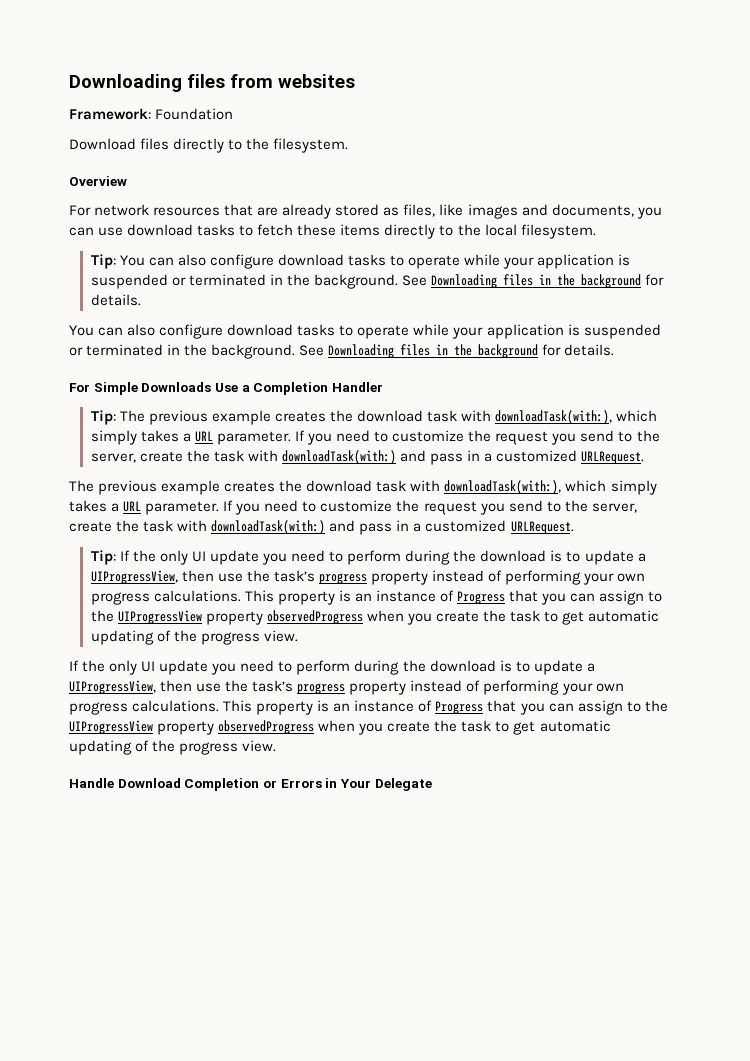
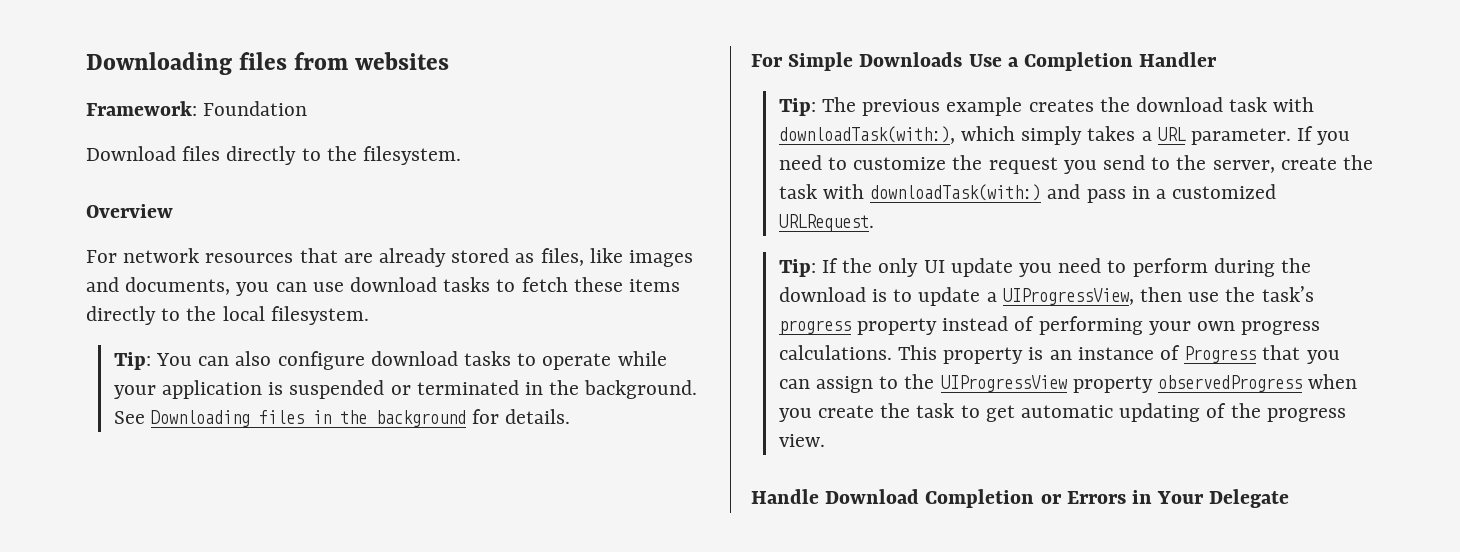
  Tip: You can also configure download tasks to operate while your application is suspended or terminated in the background. See Downloading files in the background for details.
- You can also configure download tasks to operate while your application is suspended or terminated in the background. See Downloading files in the background for details.
  Tip: The previous example creates the download task with downloadTask(with:), which simply takes a URL parameter. If you need to customize the request you send to the server, create the task with downloadTask(with:) and pass in a customized URLRequest.
- The previous example creates the download task with downloadTask(with:), which simply takes a URL parameter. If you need to customize the request you send to the server, create the task with downloadTask(with:) and pass in a customized URLRequest.
  Tip: If the only UI update you need to perform during the download is to update a UIProgressView, then use the task’s progress property instead of performing your own progress calculations. This property is an instance of Progress that you can assign to the UIProgressView property observedProgress when you create the task to get automatic updating of the progress view.
- If the only UI update you need to perform during the download is to update a UIProgressView, then use the task’s progress property instead of performing your own progress calculations. This property is an instance of Progress that you can assign to the UIProgressView property observedProgress when you create the task to get automatic updating of the progress view.

